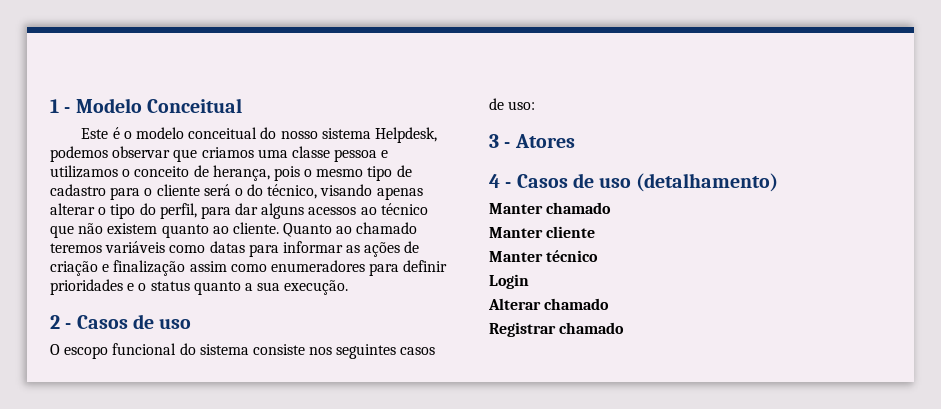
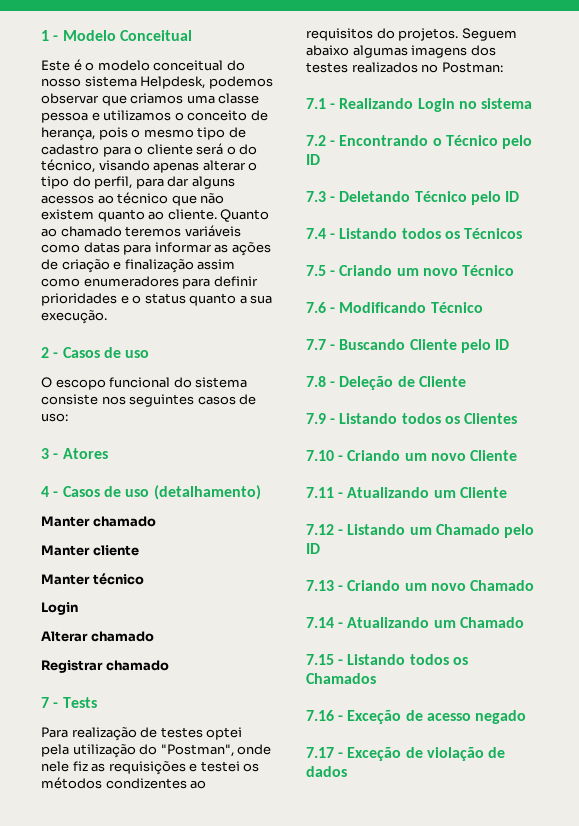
+ 7 - Tests
+ Para realização de testes optei pela utilização do "Postman", onde nele fiz as requisições e testei os métodos condizentes ao requisitos do projetos. Seguem abaixo algumas imagens dos testes realizados no Postman:
+ 7.1 - Realizando Login no sistema
+ 7.2 - Encontrando o Técnico pelo ID
+ 7.3 - Deletando Técnico pelo ID
+ 7.4 - Listando todos os Técnicos
+ 7.5 - Criando um novo Técnico
+ 7.6 - Modificando Técnico
+ 7.7 - Buscando Cliente pelo ID
+ 7.8 - Deleção de Cliente
+ 7.9 - Listando todos os Clientes
+ 7.10 - Criando um novo Cliente
+ 7.11 - Atualizando um Cliente
+ 7.12 - Listando um Chamado pelo ID
+ 7.13 - Criando um novo Chamado
+ 7.14 - Atualizando um Chamado
+ 7.15 - Listando todos os Chamados
+ 7.16 - Exceção de acesso negado
+ 7.17 - Exceção de violação de dados

